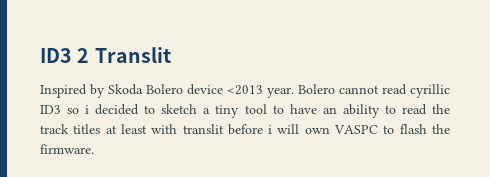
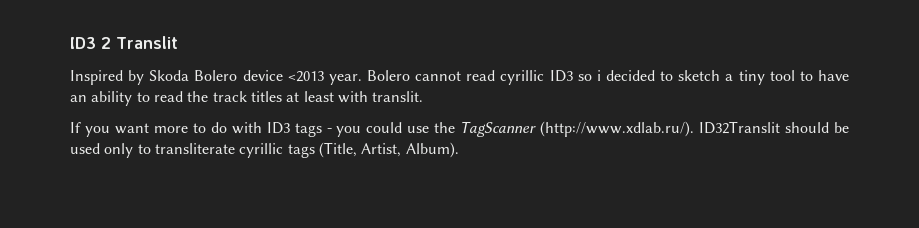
- Bolero cannot read cyrillic ID3 so i decided to sketch a tiny tool to have an ability to read the track titles at least with translit before i will own VASPC to flash the firmware.
+ Bolero cannot read cyrillic ID3 so i decided to sketch a tiny tool to have an ability to read the track titles at least with translit.
+ If you want more to do with ID3 tags - you could use the TagScanner (http://www.xdlab.ru/). ID32Translit should be used only to transliterate cyrillic tags (Title, Artist, Album).

